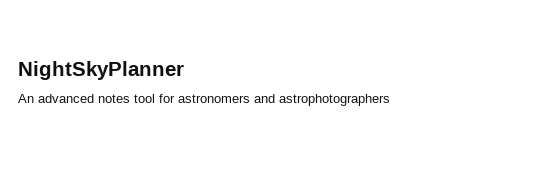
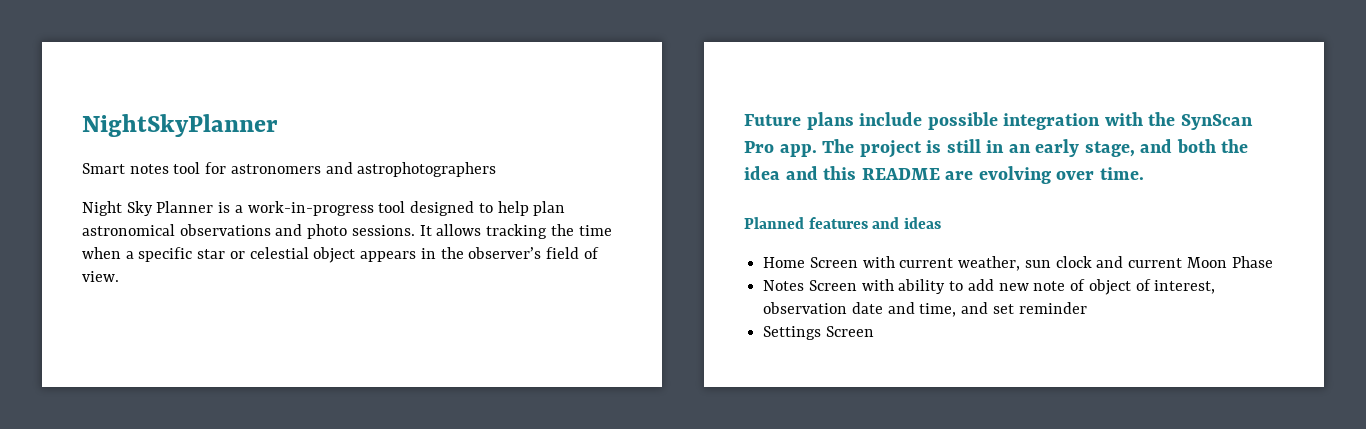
- An advanced notes tool for astronomers and astrophotographers
+ Smart notes tool for astronomers and astrophotographers
+ Night Sky Planner is a work-in-progress tool designed to help plan astronomical observations and photo sessions. It allows tracking the time when a specific star or celestial object appears in the observer’s field of view.
+ Future plans include possible integration with the SynScan Pro app. The project is still in an early stage, and both the idea and this README are evolving over time.
+ Planned features and ideas
+ Home Screen with current weather, sun clock and current Moon Phase
+ Notes Screen with ability to add new note of object of interest, observation date and time, and set reminder
+ Settings Screen

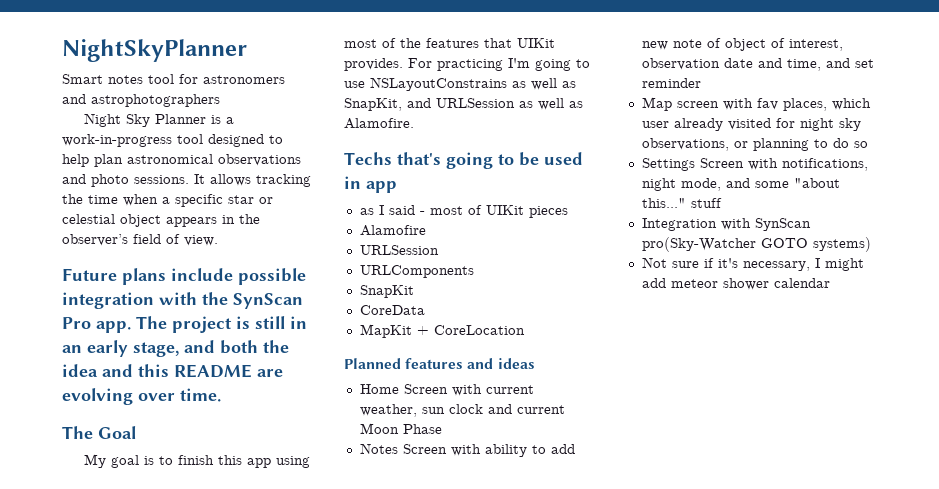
+ The Goal
+ My goal is to finish this app using most of the features that UIKit provides. For practicing I'm going to use NSLayoutConstrains as well as SnapKit, and URLSession as well as Alamofire.
+ Techs that's going to be used in app
+ as I said - most of UIKit pieces
+ Alamofire
+ URLSession
+ URLComponents
+ SnapKit
+ CoreData
+ MapKit + CoreLocation
- Settings Screen
+ Map screen with fav places, which user already visited for night sky observations, or planning to do so
+ Settings Screen with notifications, night mode, and some "about this..." stuff
+ Integration with SynScan pro(Sky-Watcher GOTO systems)
+ Not sure if it's necessary, I might add meteor shower calendar

